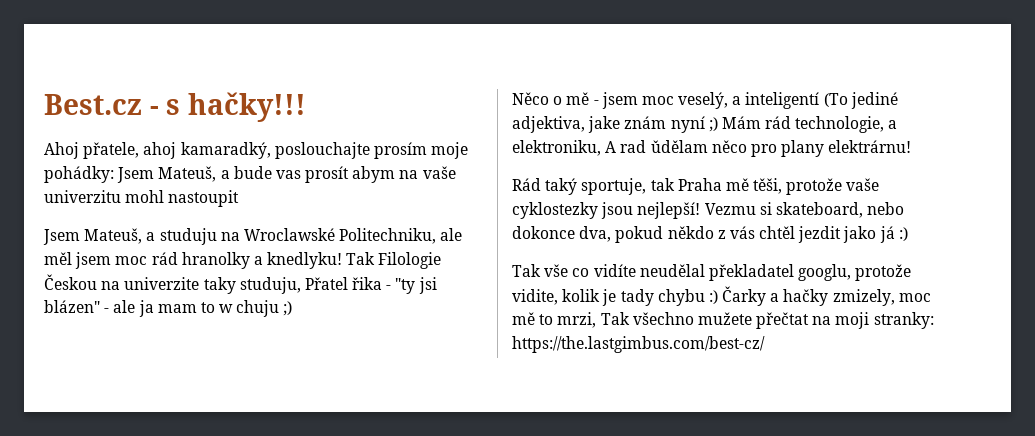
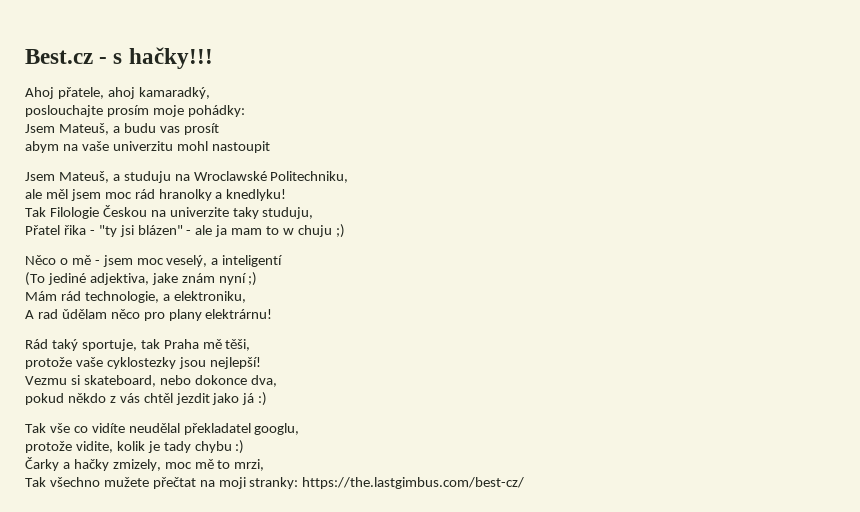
- Ahoj přatele, ahoj kamaradký, poslouchajte prosím moje pohádky: Jsem Mateuš, a bude vas prosít abym na vaše univerzitu mohl nastoupit
+ Ahoj přatele, ahoj kamaradký,
+ poslouchajte prosím moje pohádky:
+ Jsem Mateuš, a budu vas prosít
+ abym na vaše univerzitu mohl nastoupit
- Jsem Mateuš, a studuju na Wroclawské Politechniku, ale měl jsem moc rád hranolky a knedlyku! Tak Filologie Českou na univerzite taky studuju, Přatel řika - "ty jsi blázen" - ale ja mam to w chuju ;)
+ Jsem Mateuš, a studuju na Wroclawské Politechniku,
+ ale měl jsem moc rád hranolky a knedlyku!
+ Tak Filologie Českou na univerzite taky studuju,
+ Přatel řika - "ty jsi blázen" - ale ja mam to w chuju ;)
- Něco o mě - jsem moc veselý, a inteligentí (To jediné adjektiva, jake znám nyní ;) Mám rád technologie, a elektroniku, A rad ǔdělam něco pro plany elektrárnu!
+ Něco o mě - jsem moc veselý, a inteligentí
+ (To jediné adjektiva, jake znám nyní ;)
+ Mám rád technologie, a elektroniku,
+ A rad ǔdělam něco pro plany elektrárnu!
- Rád taký sportuje, tak Praha mě těši, protože vaše cyklostezky jsou nejlepší! Vezmu si skateboard, nebo dokonce dva, pokud někdo z vás chtěl jezdit jako já :)
+ Rád taký sportuje, tak Praha mě těši,
+ protože vaše cyklostezky jsou nejlepší!
+ Vezmu si skateboard, nebo dokonce dva,
+ pokud někdo z vás chtěl jezdit jako já :)
- Tak vše co vidíte neudělal překladatel googlu, protože vidite, kolik je tady chybu :) Čarky a hačky zmizely, moc mě to mrzi, Tak všechno mužete přečtat na moji stranky: https://the.lastgimbus.com/best-cz/
+ Tak vše co vidíte neudělal překladatel googlu,
+ protože vidite, kolik je tady chybu :)
+ Čarky a hačky zmizely, moc mě to mrzi,
+ Tak všechno mužete přečtat na moji stranky: https://the.lastgimbus.com/best-cz/

